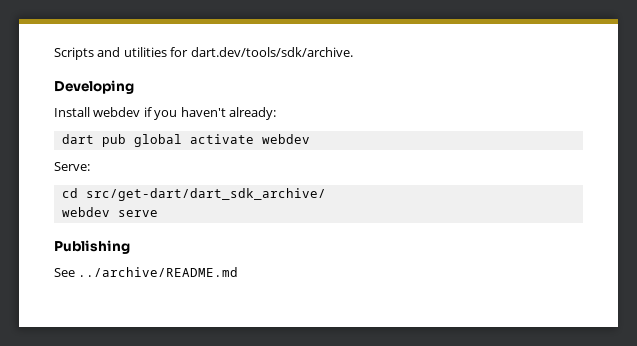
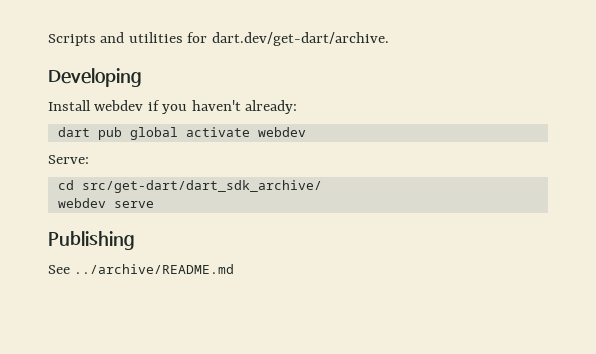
- Scripts and utilities for dart.dev/tools/sdk/archive.
+ Scripts and utilities for dart.dev/get-dart/archive.

